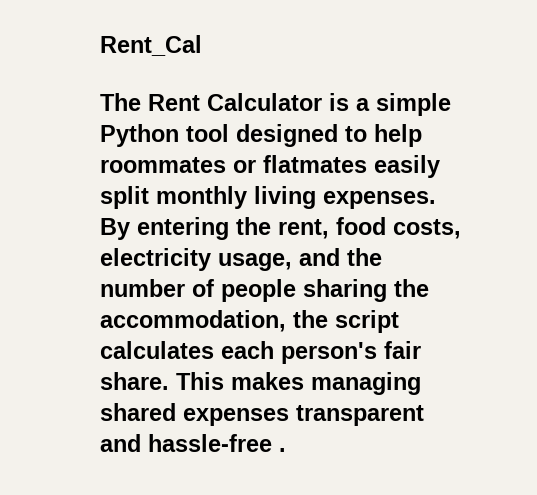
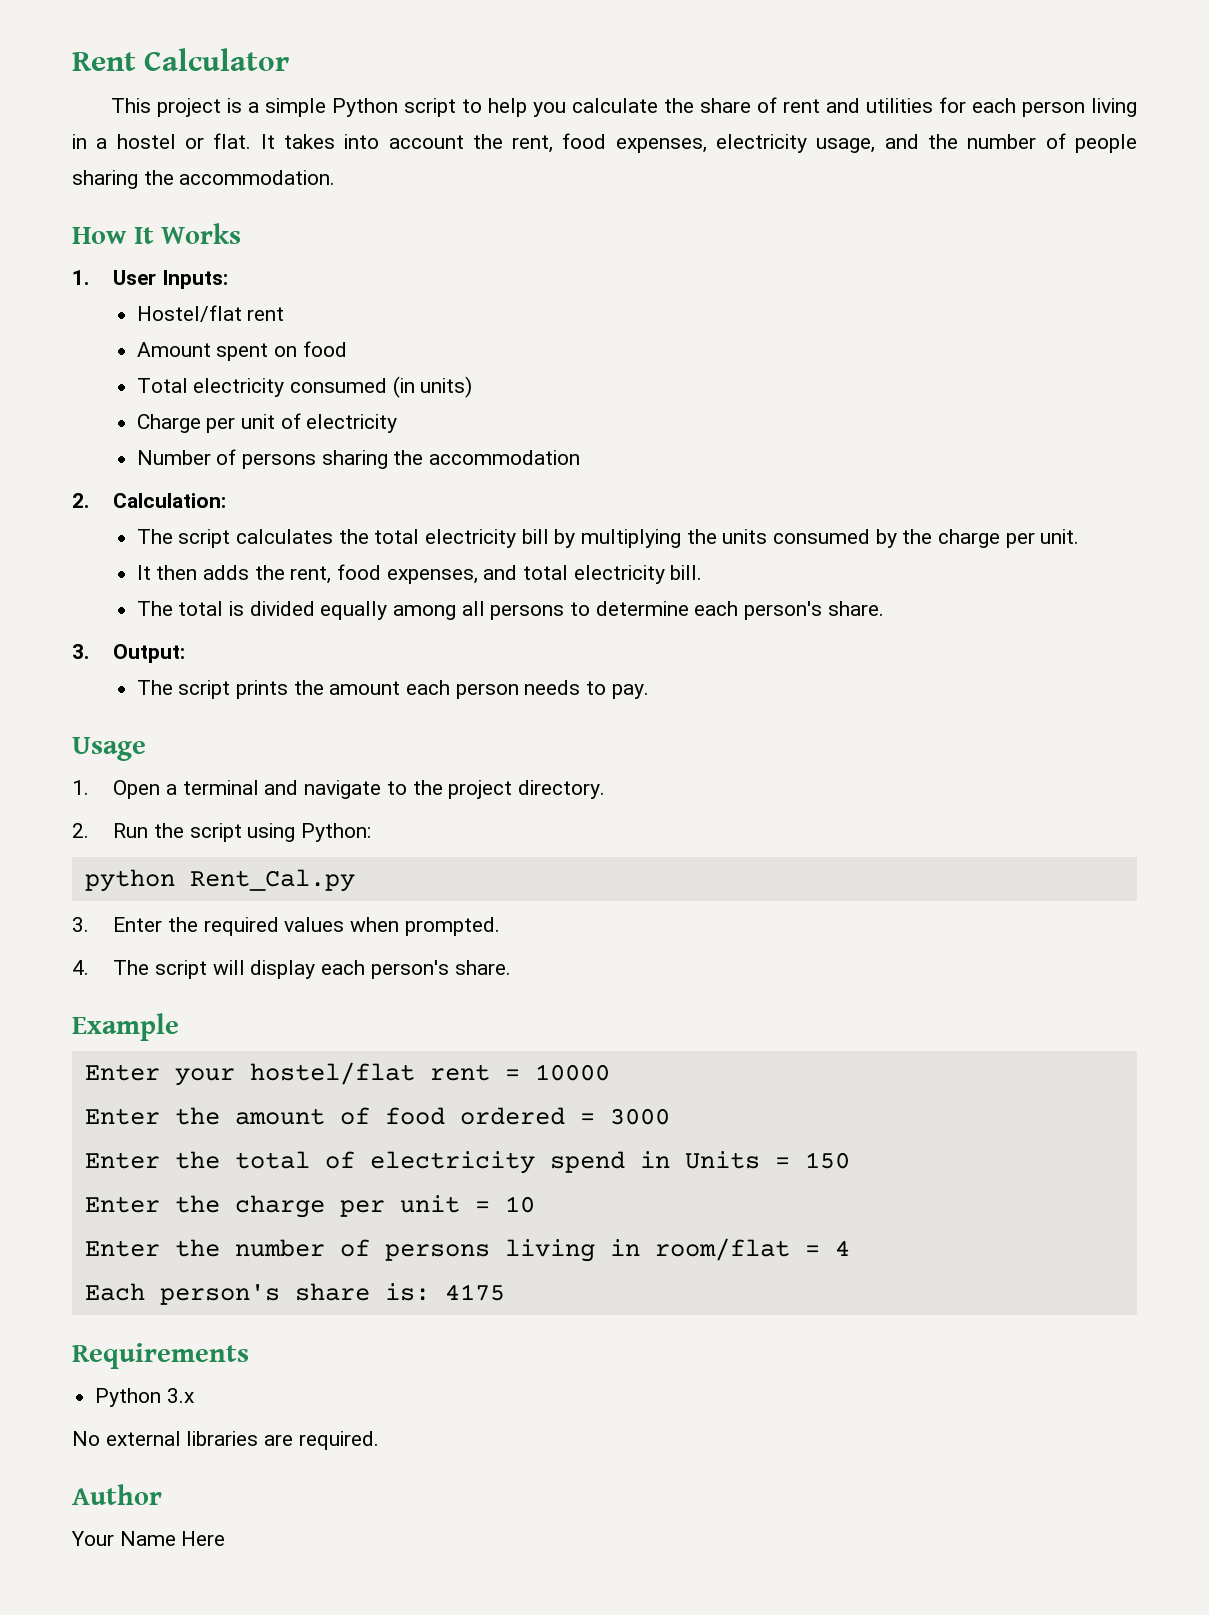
- Rent_Cal
- The Rent Calculator is a simple Python tool designed to help roommates or flatmates easily split monthly living expenses. By entering the rent, food costs, electricity usage, and the number of people sharing the accommodation, the script calculates each person's fair share. This makes managing shared expenses transparent and hassle-free .
+ Rent Calculator
+ This project is a simple Python script to help you calculate the share of rent and utilities for each person living in a hostel or flat. It takes into account the rent, food expenses, electricity usage, and the number of people sharing the accommodation.
+ How It Works
+ 1. User Inputs:
+ Hostel/flat rent
+ Amount spent on food
+ Total electricity consumed (in units)
+ Charge per unit of electricity
+ Number of persons sharing the accommodation
+ 2. Calculation:
+ The script calculates the total electricity bill by multiplying the units consumed by the charge per unit.
+ It then adds the rent, food expenses, and total electricity bill.
+ The total is divided equally among all persons to determine each person's share.
+ 3. Output:
+ The script prints the amount each person needs to pay.
+ Usage
+ 1. Open a terminal and navigate to the project directory.
+ 2. Run the script using Python:
+ python Rent_Cal.py
+ 3. Enter the required values when prompted.
+ 4. The script will display each person's share.
+ Example
+ Enter your hostel/flat rent = 10000
+ Enter the amount of food ordered = 3000
+ Enter the total of electricity spend in Units = 150
+ Enter the charge per unit = 10
+ Enter the number of persons living in room/flat = 4
+ Each person's share is: 4175
+ Requirements
+ Python 3.x
+ No external libraries are required.
+ Author
+ Your Name Here

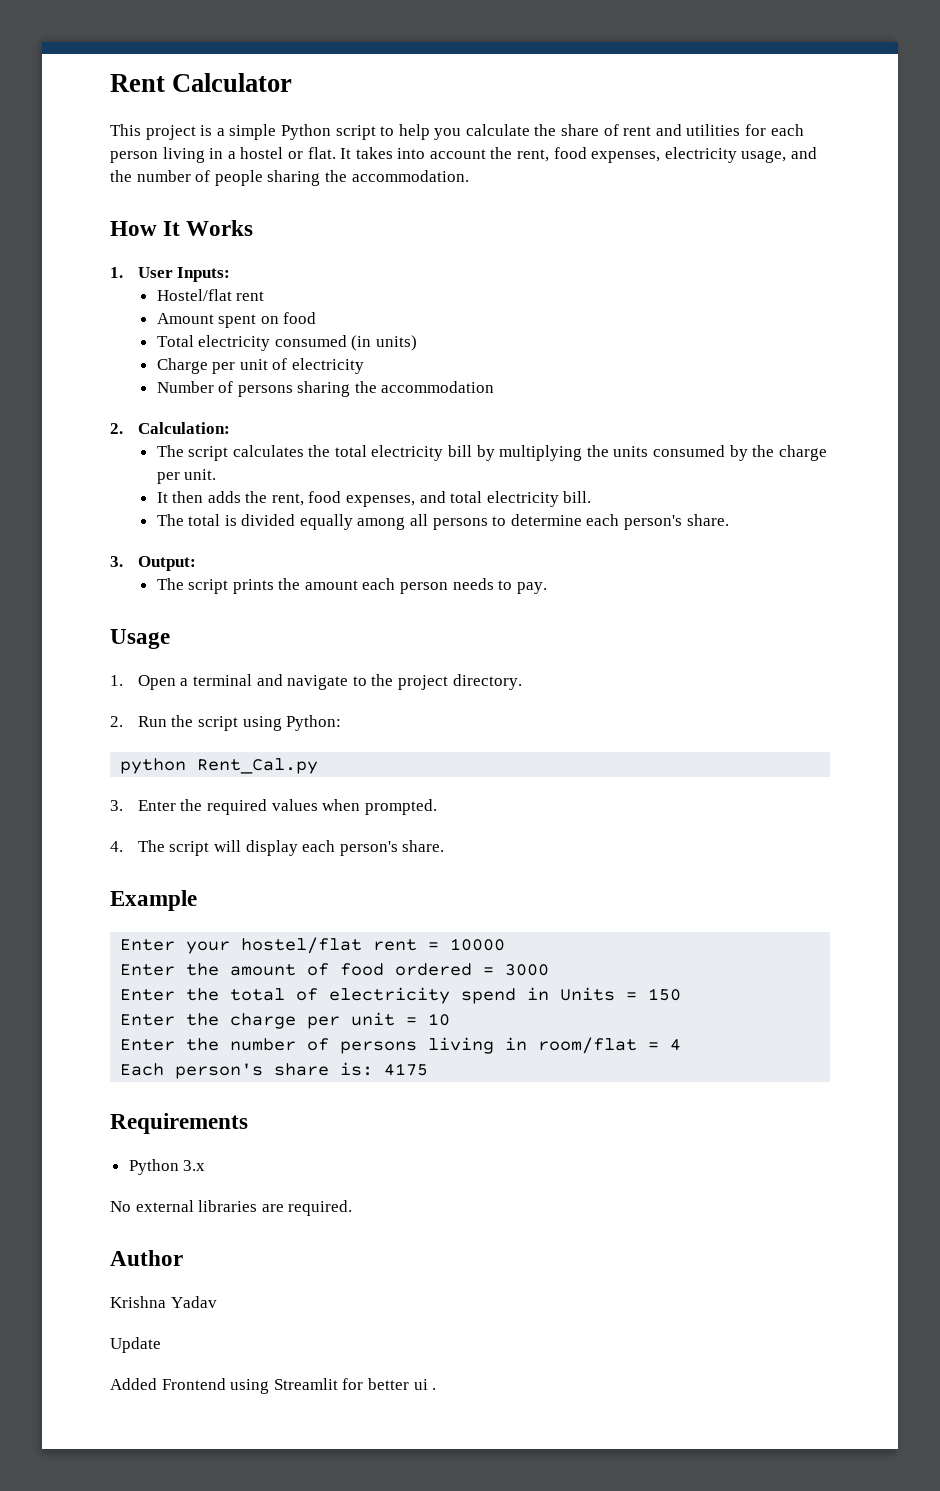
- Your Name Here
+ Krishna Yadav
+ Update
+ Added Frontend using Streamlit for better ui .

